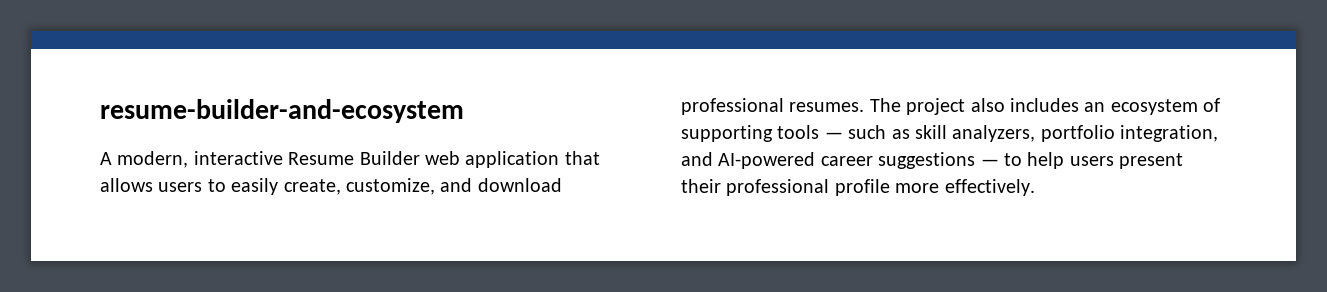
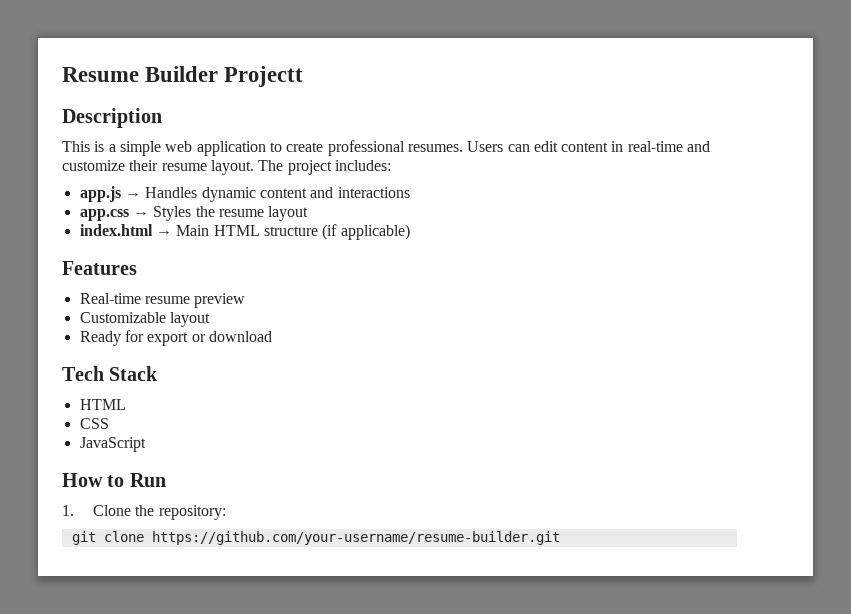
- resume-builder-and-ecosystem
- A modern, interactive Resume Builder web application that allows users to easily create, customize, and download professional resumes. The project also includes an ecosystem of supporting tools — such as skill analyzers, portfolio integration, and AI-powered career suggestions — to help users present their professional profile more effectively.
+ Resume Builder Projectt
+ Description
+ This is a simple web application to create professional resumes. Users can edit content in real-time and customize their resume layout. The project includes:
+ app.js → Handles dynamic content and interactions
+ app.css → Styles the resume layout
+ index.html → Main HTML structure (if applicable)
+ Features
+ Real-time resume preview
+ Customizable layout
+ Ready for export or download
+ Tech Stack
+ HTML
+ CSS
+ JavaScript
+ How to Run
+ 1. Clone the repository:
+ git clone https://github.com/your-username/resume-builder.git

